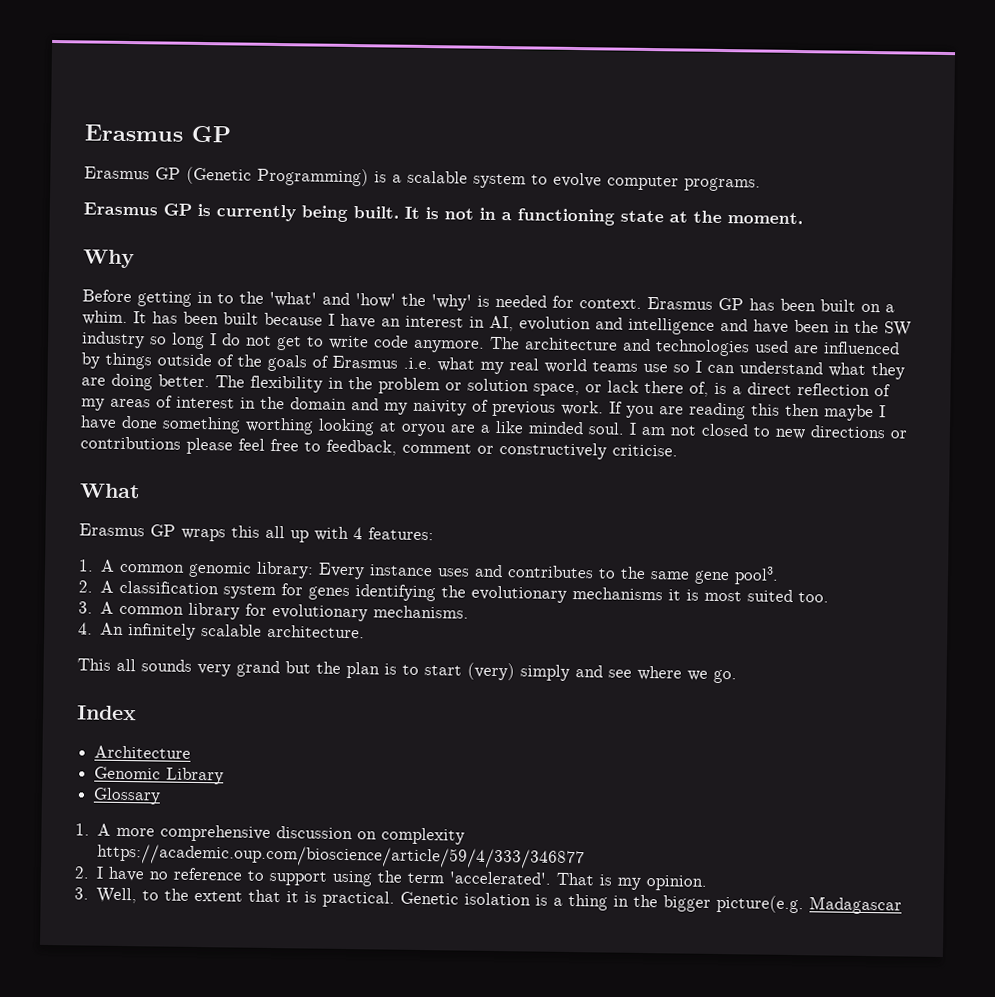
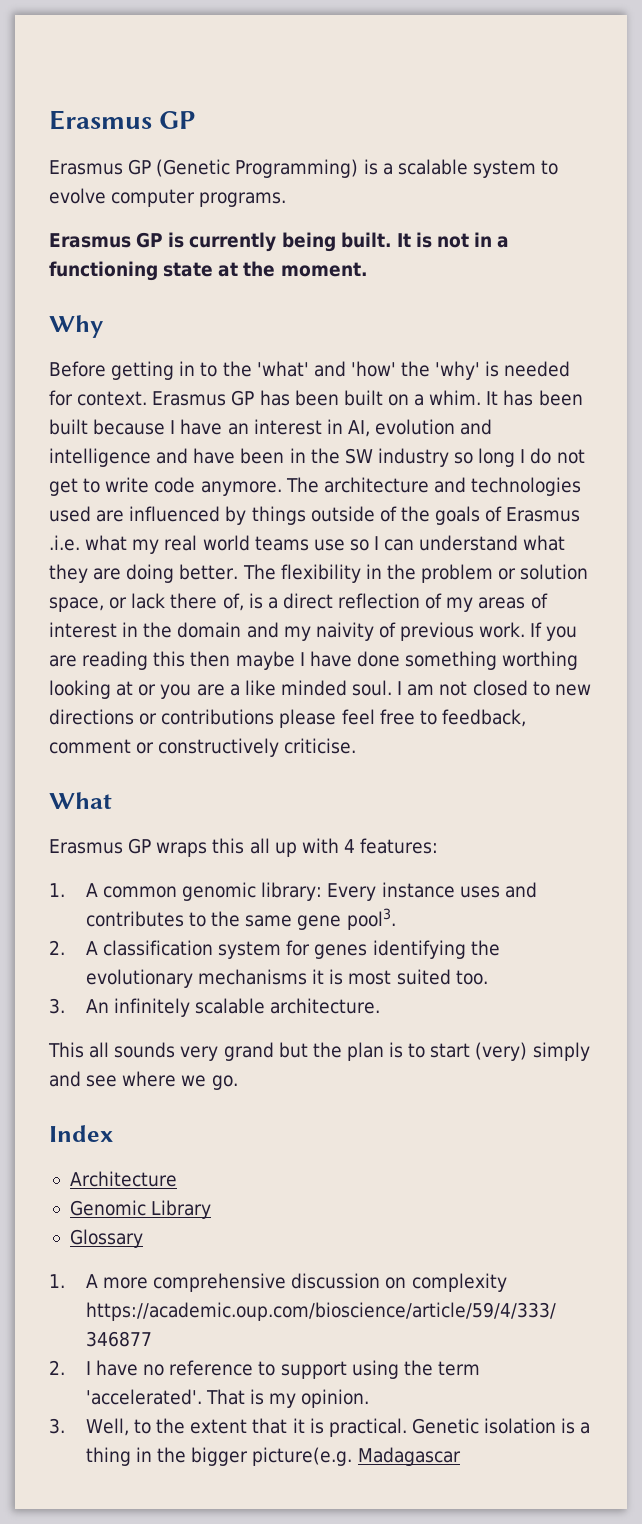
- If you are reading this then maybe I have done something worthing looking at oryou are a like minded soul.
+ If you are reading this then maybe I have done something worthing looking at or you are a like minded soul.
- 3. A common library for evolutionary mechanisms.
- 4. An infinitely scalable architecture.
+ 3. An infinitely scalable architecture.

